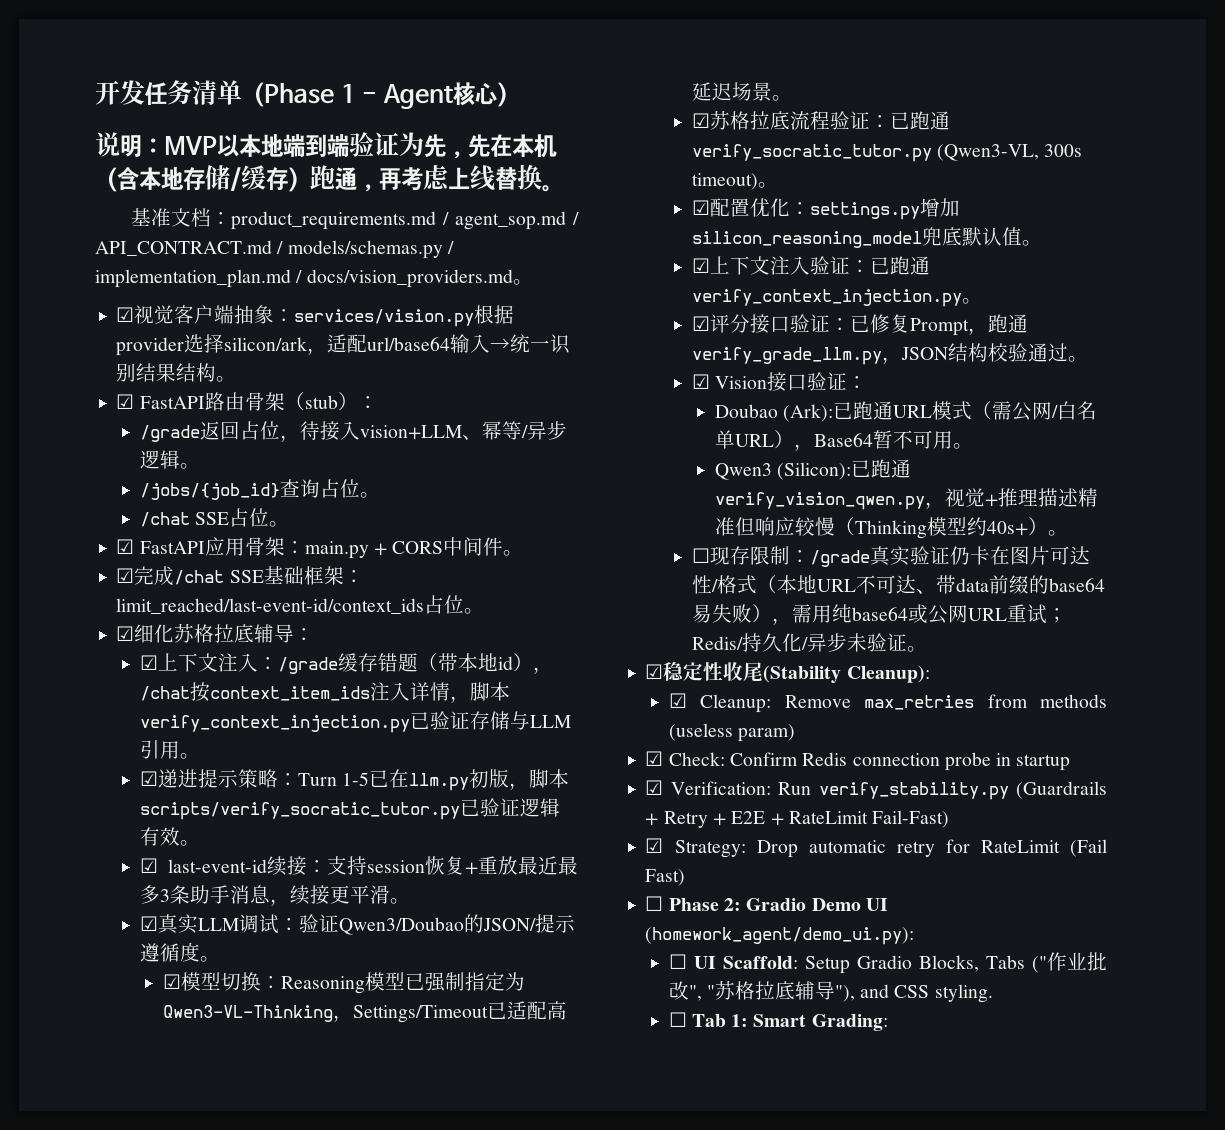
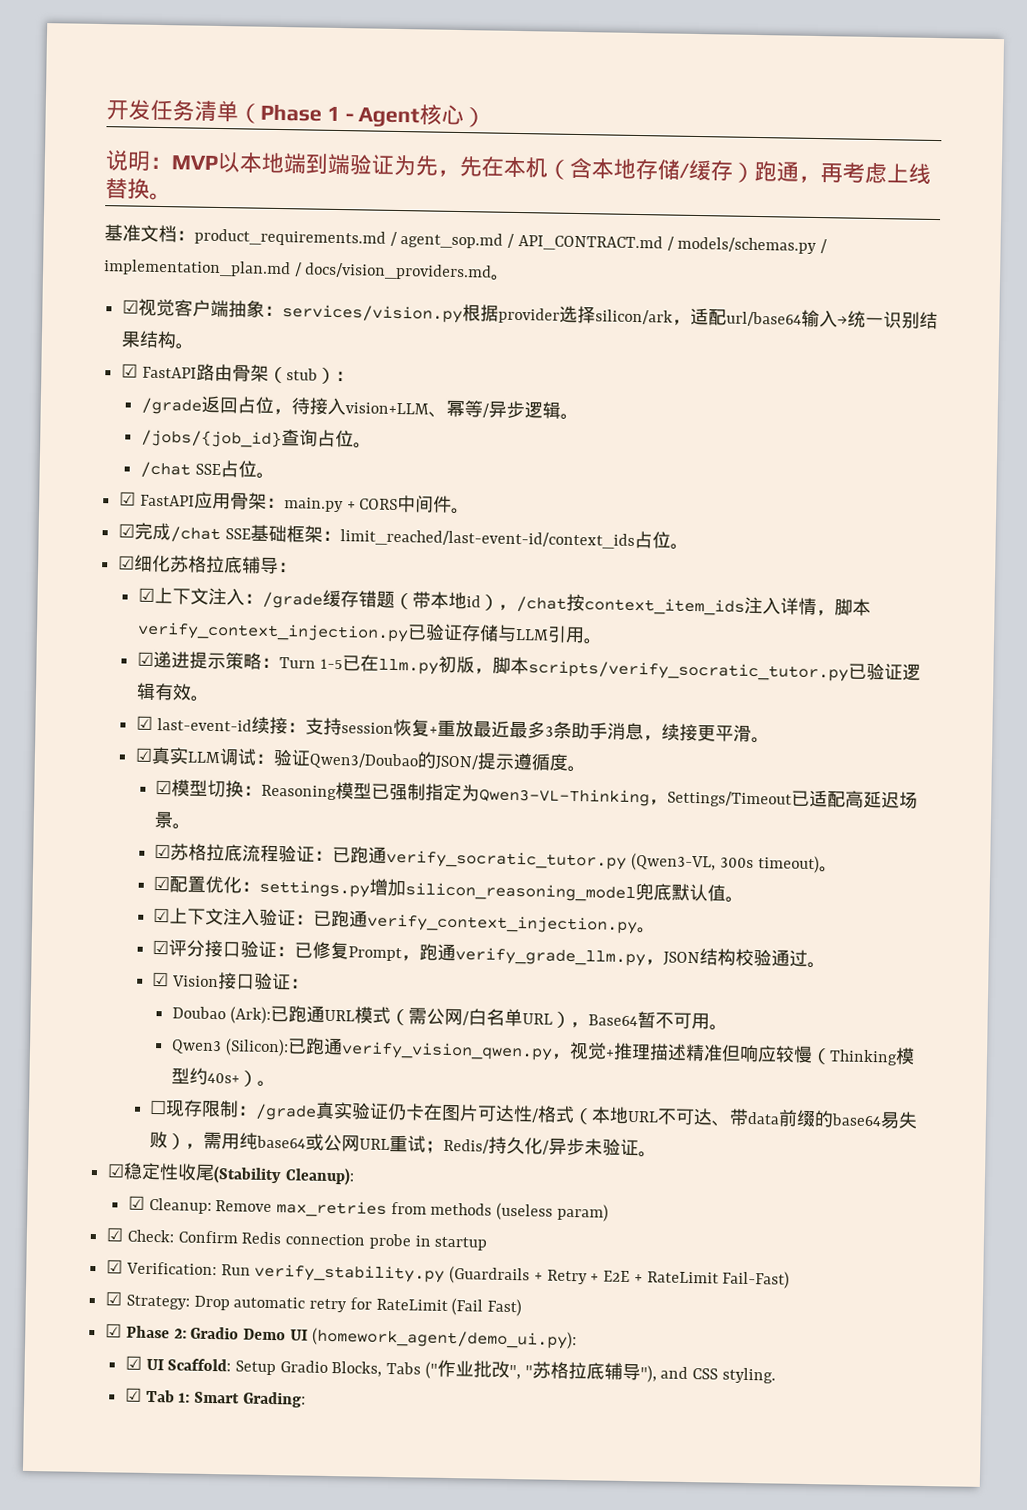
- ☐ Phase 2: Gradio Demo UI (homework_agent/demo_ui.py):
+ ☑ Phase 2: Gradio Demo UI (homework_agent/demo_ui.py):
- ☐ UI Scaffold: Setup Gradio Blocks, Tabs ("作业批改", "苏格拉底辅导"), and CSS styling.
+ ☑ UI Scaffold: Setup Gradio Blocks, Tabs ("作业批改", "苏格拉底辅导"), and CSS styling.
- ☐ Tab 1: Smart Grading:
+ ☑ Tab 1: Smart Grading:

